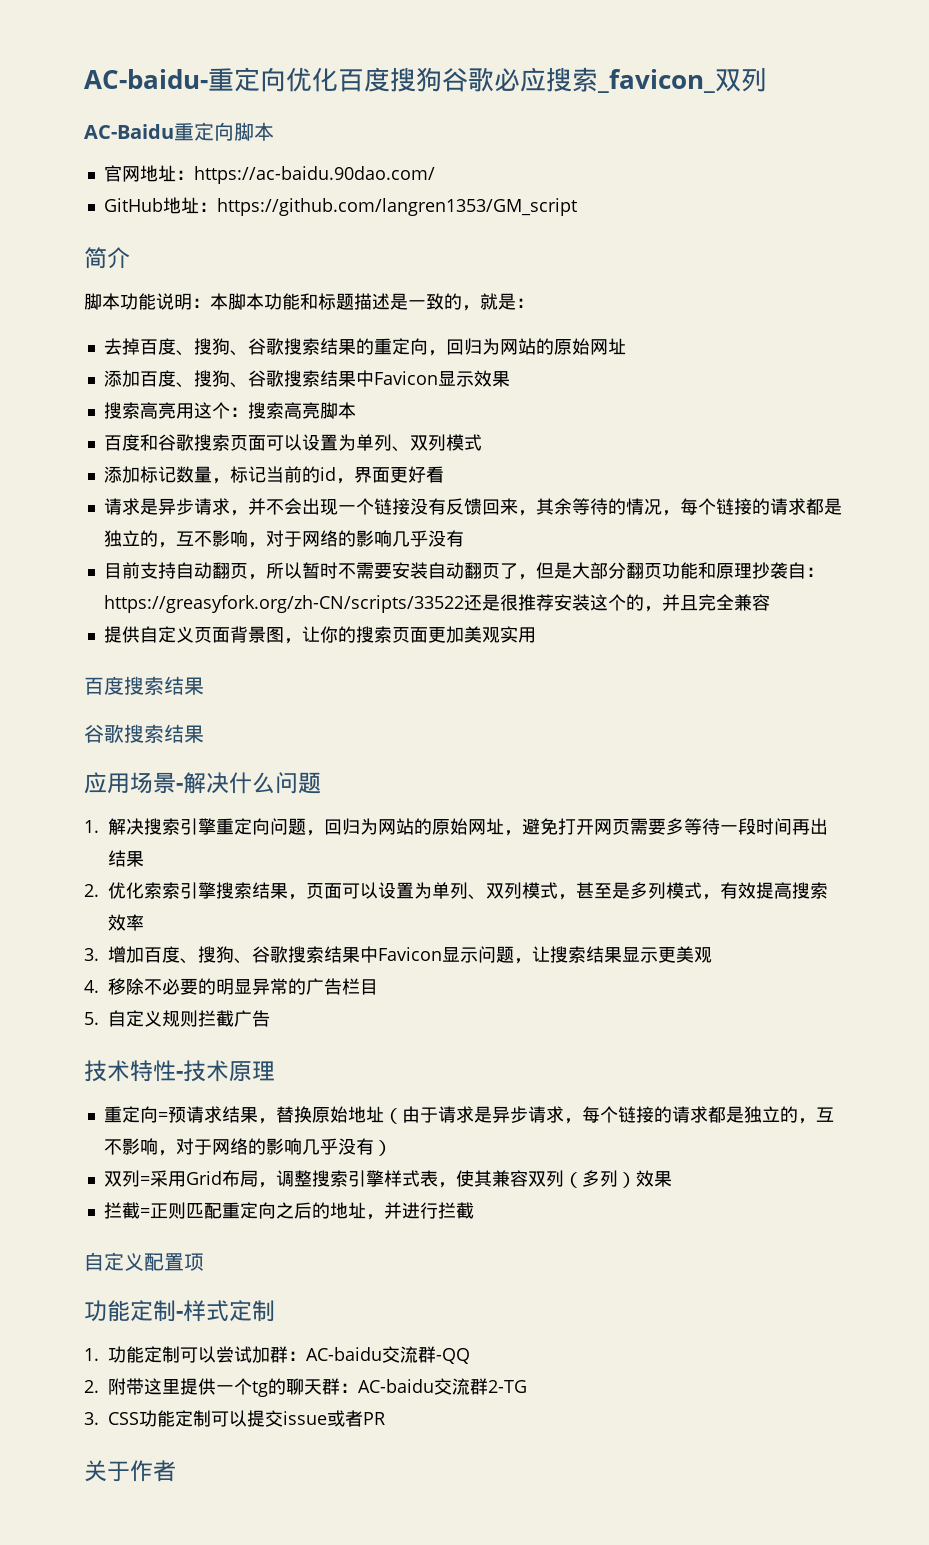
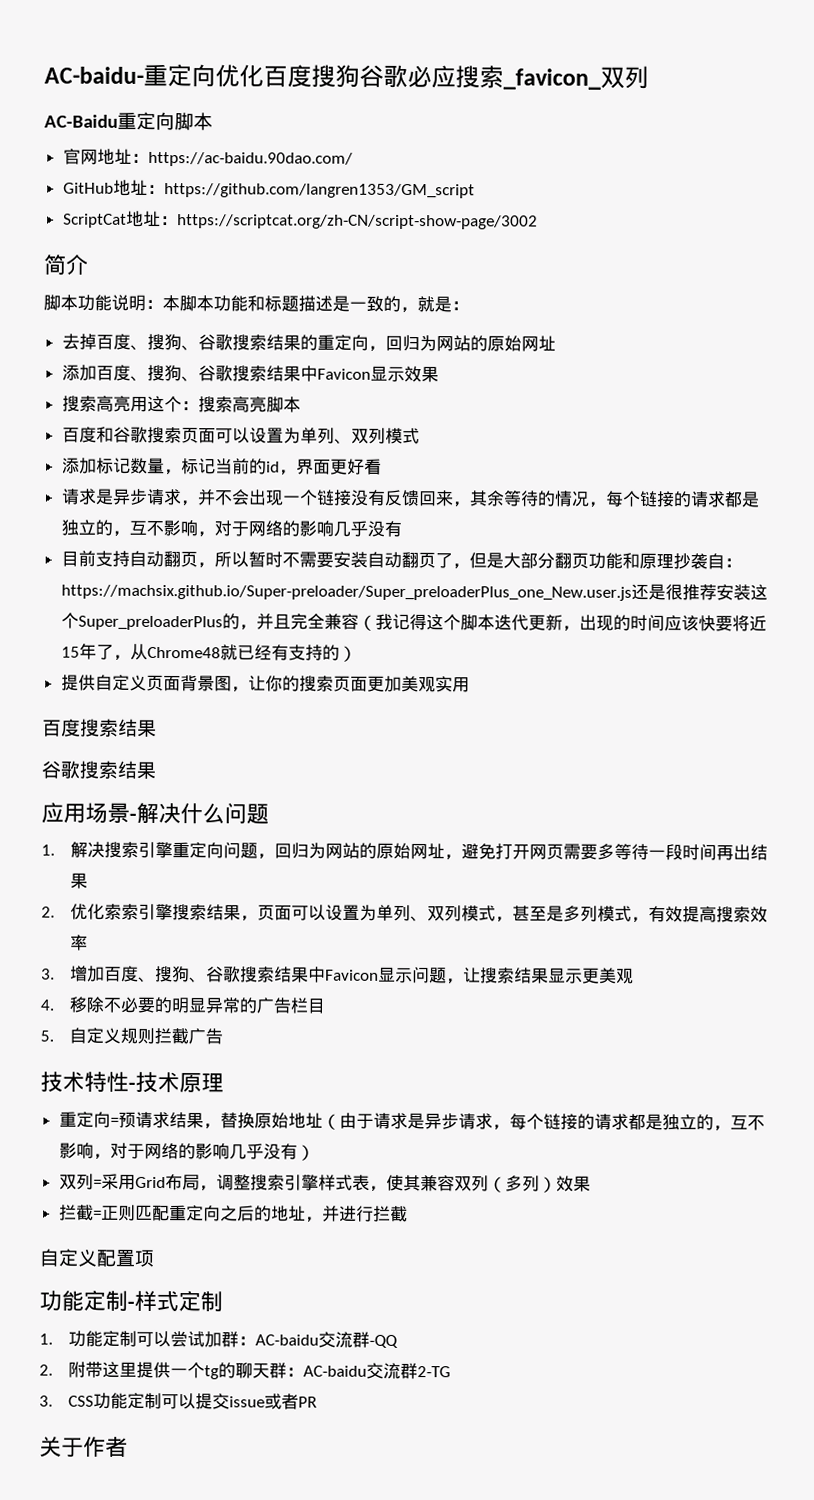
+ ScriptCat地址：https://scriptcat.org/zh-CN/script-show-page/3002
- 目前支持自动翻页，所以暂时不需要安装自动翻页了，但是大部分翻页功能和原理抄袭自：https://greasyfork.org/zh-CN/scripts/33522还是很推荐安装这个的，并且完全兼容
+ 目前支持自动翻页，所以暂时不需要安装自动翻页了，但是大部分翻页功能和原理抄袭自：https://machsix.github.io/Super-preloader/Super_preloaderPlus_one_New.user.js还是很推荐安装这个Super_preloaderPlus的，并且完全兼容（我记得这个脚本迭代更新，出现的时间应该快要将近15年了，从Chrome48就已经有支持的）

